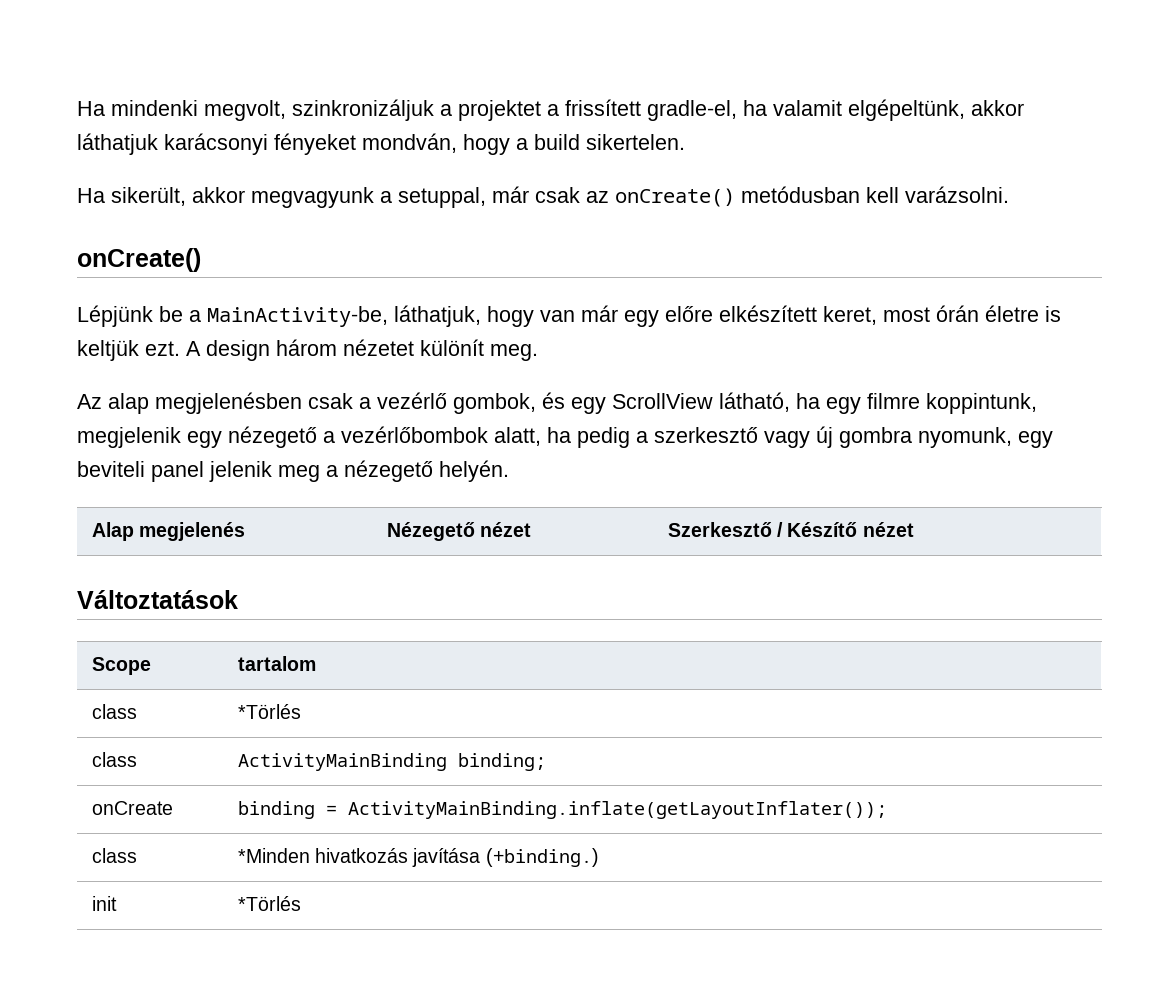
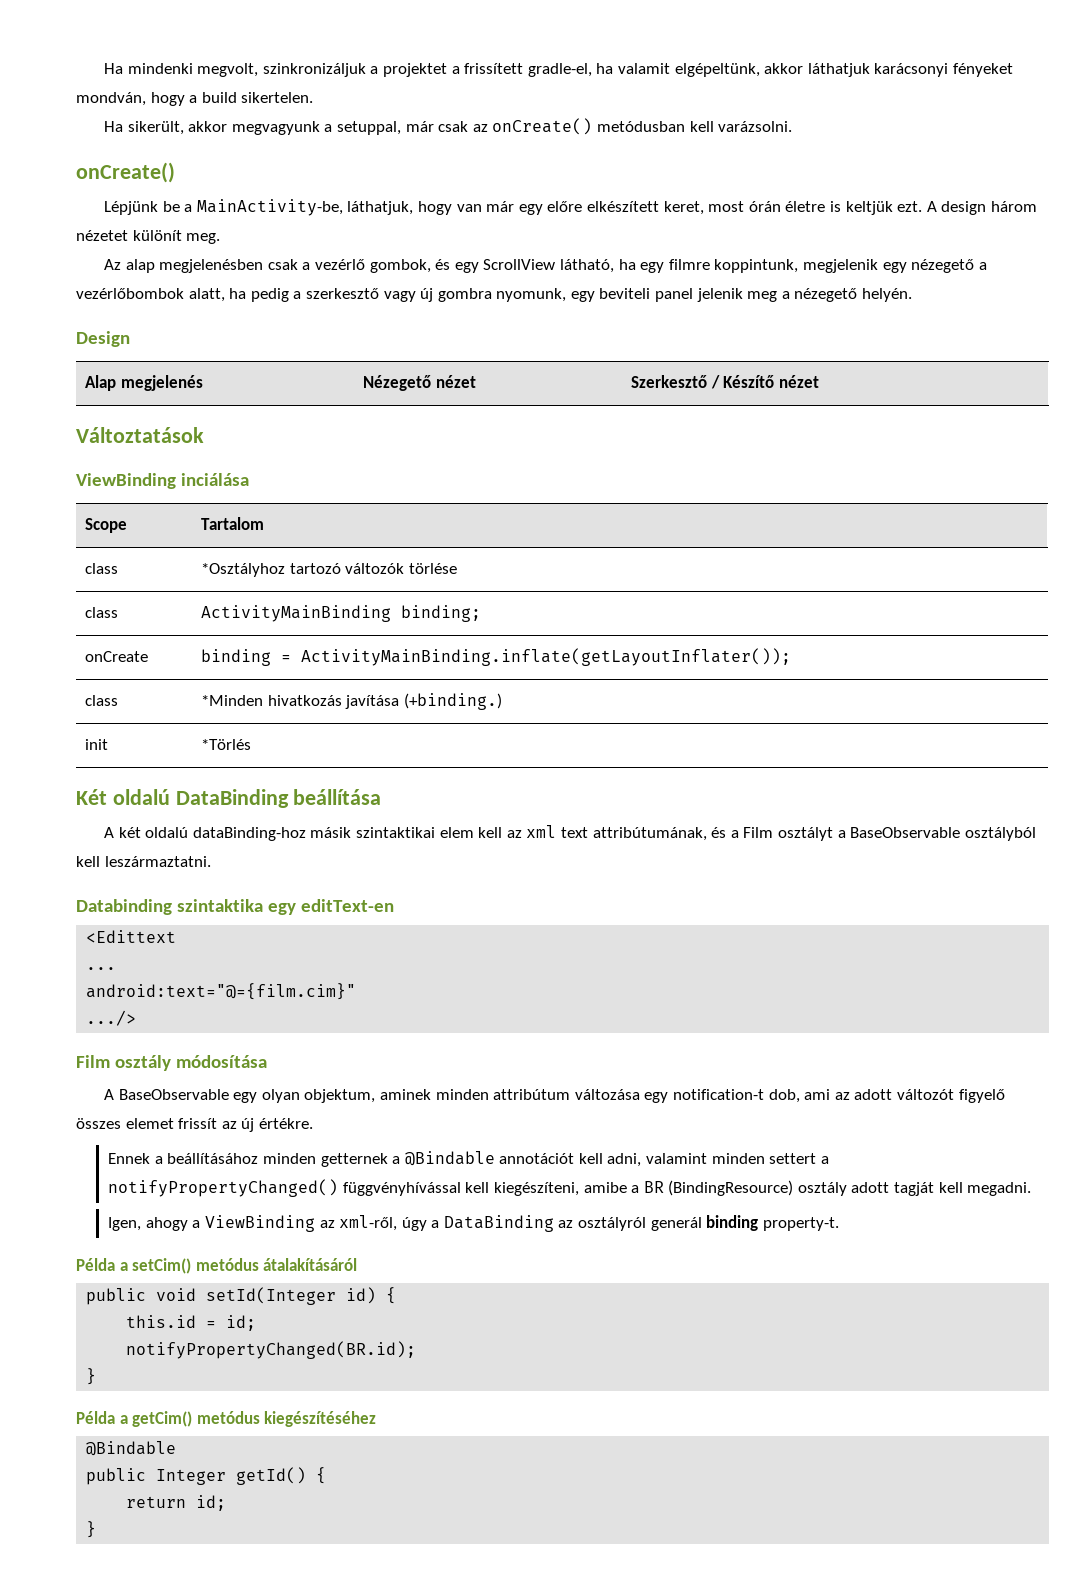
+ Design
+ ViewBinding inciálása
- Scope | tartalom
- class | *Törlés
+ Scope | Tartalom
+ class | *Osztályhoz tartozó változók törlése
+ Két oldalú DataBinding beállítása
+ A két oldalú dataBinding-hoz másik szintaktikai elem kell az xml text attribútumának, és a Film osztályt a BaseObservable osztályból kell leszármaztatni.
+ Databinding szintaktika egy editText-en
+ <Edittext
+ ...
+ android:text="@={film.cim}"
+ .../>
+ Film osztály módosítása
+ A BaseObservable egy olyan objektum, aminek minden attribútum változása egy notification-t dob, ami az adott változót figyelő összes elemet frissít az új értékre.
+ Ennek a beállításához minden getternek a @Bindable annotációt kell adni, valamint minden settert a notifyPropertyChanged() függvényhívással kell kiegészíteni, amibe a BR (BindingResource) osztály adott tagját kell megadni.
+ Igen, ahogy a ViewBinding az xml-ről, úgy a DataBinding az osztályról generál binding property-t.
+ Példa a setCim() metódus átalakításáról
+ public void setId(Integer id) {
+ this.id = id;
+ notifyPropertyChanged(BR.id);
+ }
+ Példa a getCim() metódus kiegészítéséhez
+ @Bindable
+ public Integer getId() {
+ return id;
+ }

